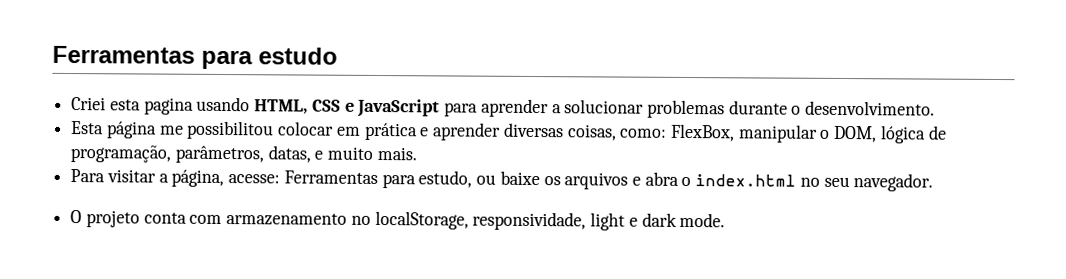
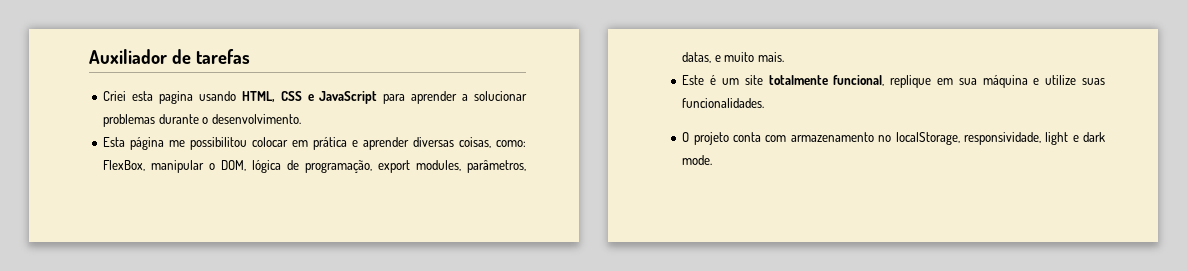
- Ferramentas para estudo
+ Auxiliador de tarefas
- Esta página me possibilitou colocar em prática e aprender diversas coisas, como: FlexBox, manipular o DOM, lógica de programação, parâmetros, datas, e muito mais.
+ Esta página me possibilitou colocar em prática e aprender diversas coisas, como: FlexBox, manipular o DOM, lógica de programação, export modules, parâmetros, datas, e muito mais.
- Para visitar a página, acesse: Ferramentas para estudo, ou baixe os arquivos e abra o index.html no seu navegador.
+ Este é um site totalmente funcional, replique em sua máquina e utilize suas funcionalidades.

